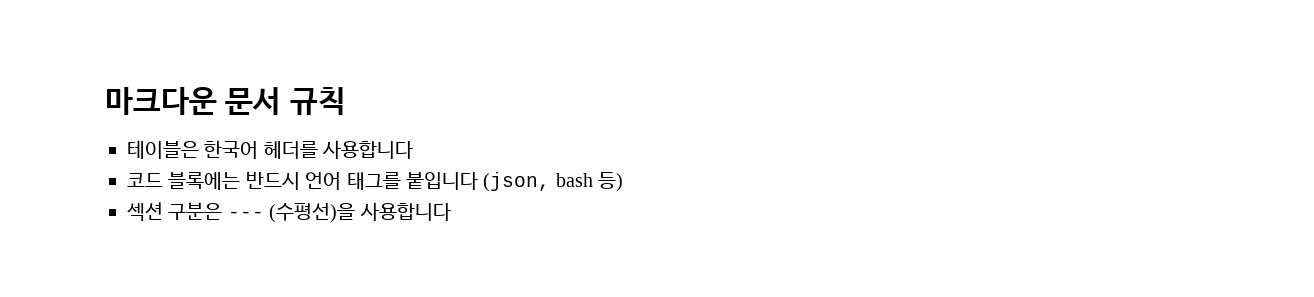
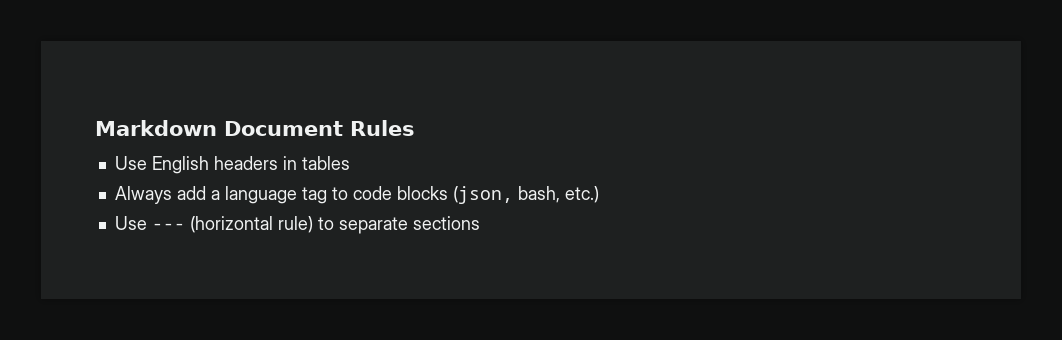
- 마크다운 문서 규칙
- 테이블은 한국어 헤더를 사용합니다
- 코드 블록에는 반드시 언어 태그를 붙입니다 (json, bash 등)
- 섹션 구분은 --- (수평선)을 사용합니다
+ Markdown Document Rules
+ Use English headers in tables
+ Always add a language tag to code blocks (json, bash, etc.)
+ Use --- (horizontal rule) to separate sections

